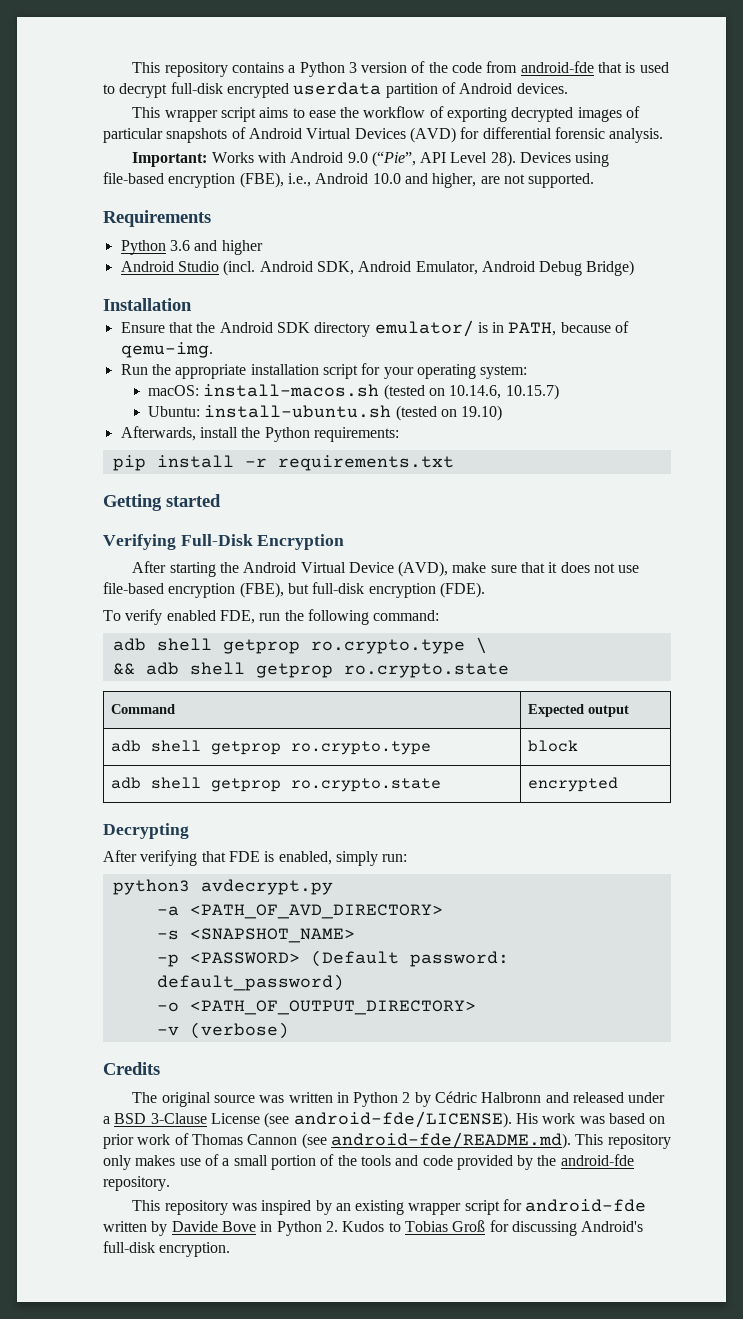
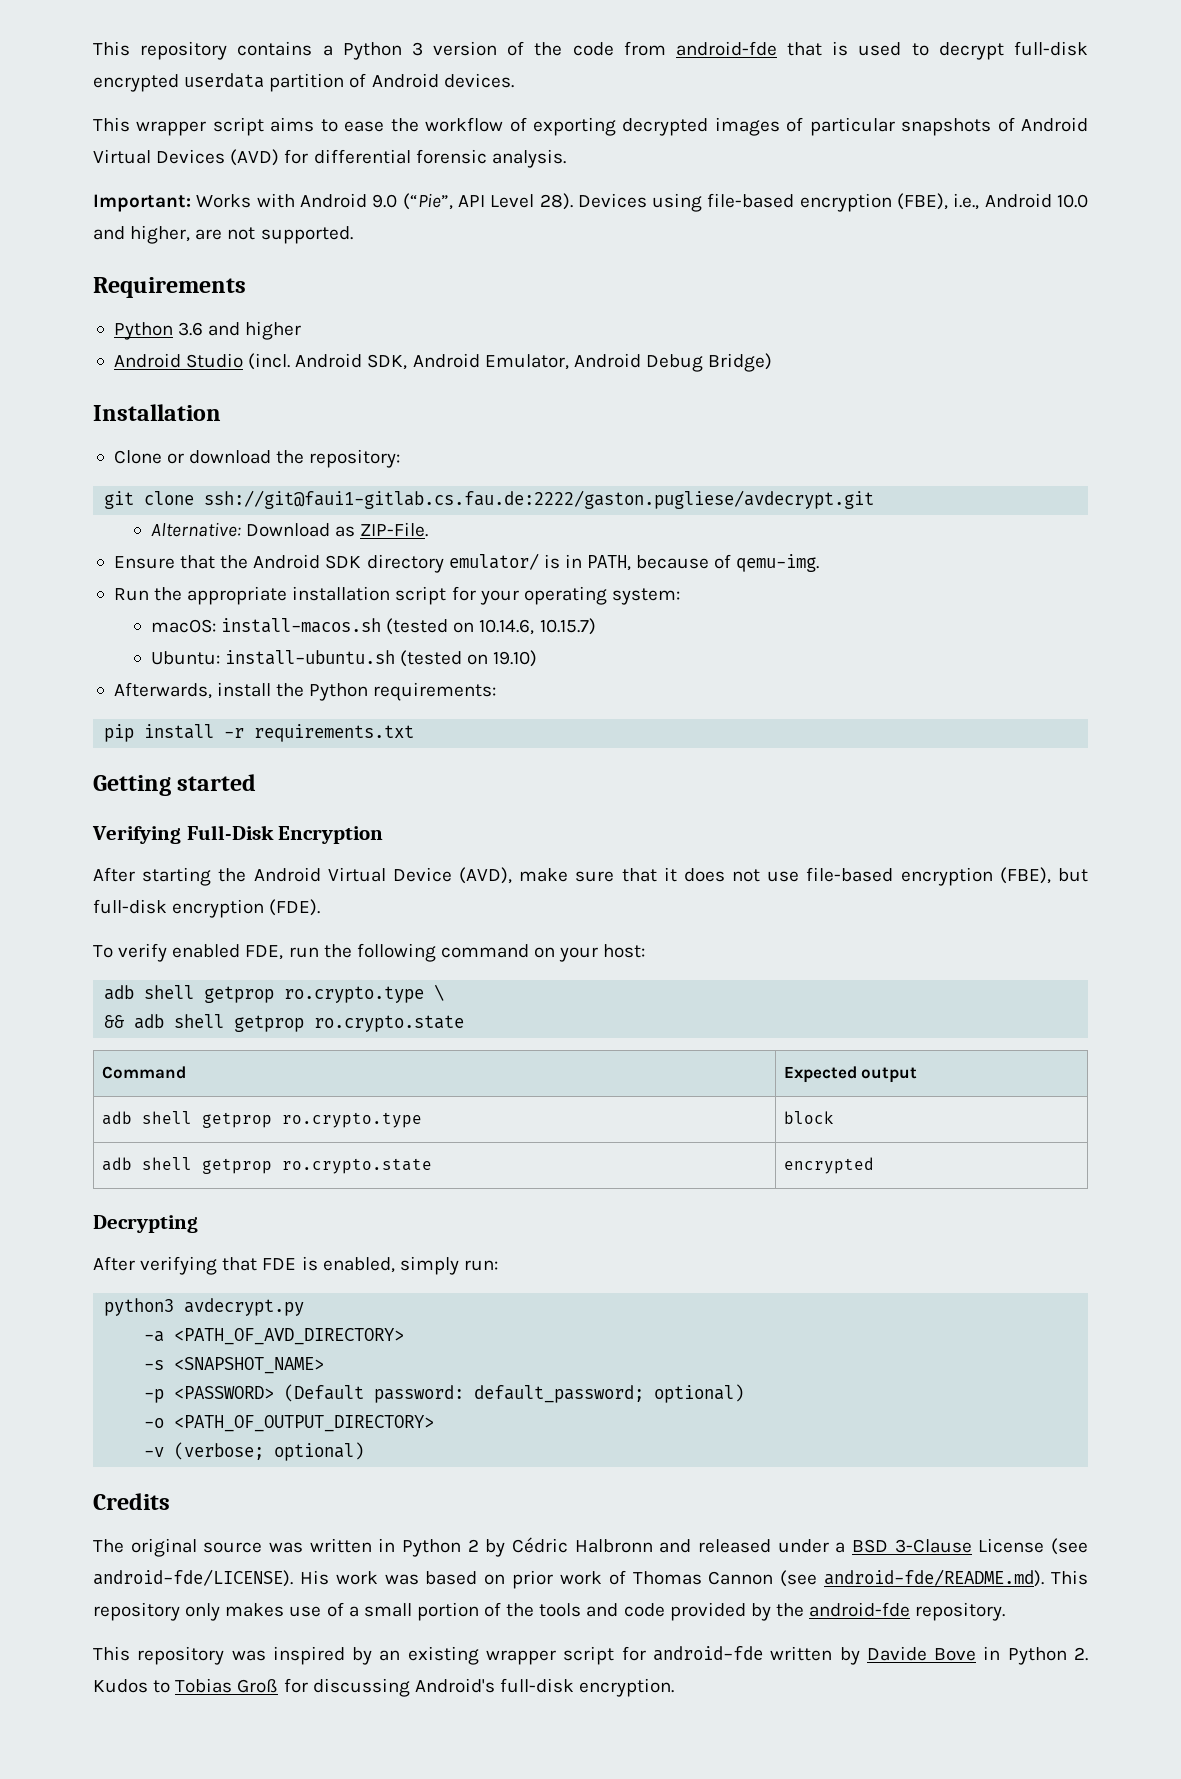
+ Clone or download the repository:
+ git clone ssh://git@faui1-gitlab.cs.fau.de:2222/gaston.pugliese/avdecrypt.git
+ Alternative: Download as ZIP-File.
- To verify enabled FDE, run the following command:
+ To verify enabled FDE, run the following command on your host:
- -p <PASSWORD> (Default password: default_password)
+ -p <PASSWORD> (Default password: default_password; optional)
- -v (verbose)
+ -v (verbose; optional)

